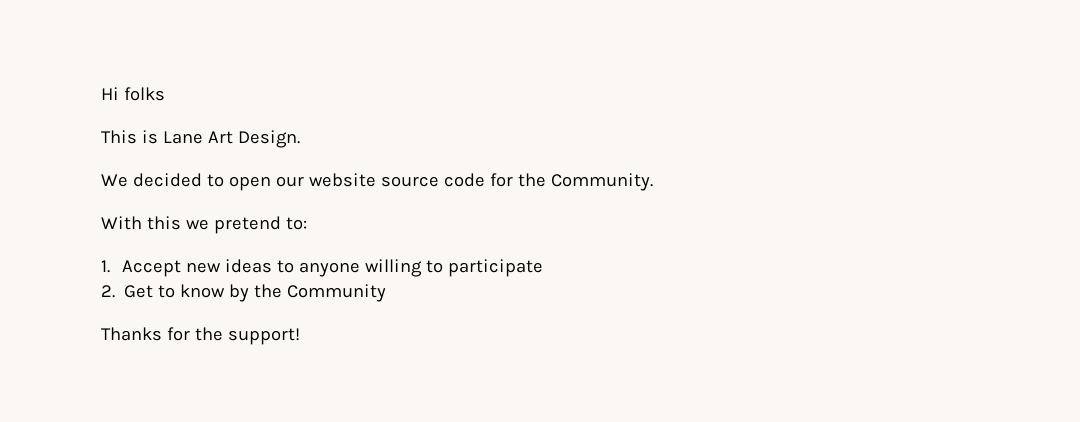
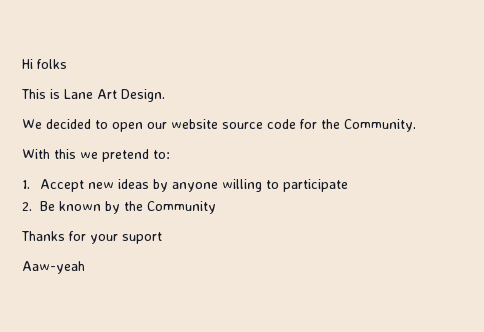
- 1. Accept new ideas to anyone willing to participate
+ 1. Accept new ideas by anyone willing to participate
- 2. Get to know by the Community
+ 2. Be known by the Community
- Thanks for the support!
+ Thanks for your suport
+ Aaw-yeah

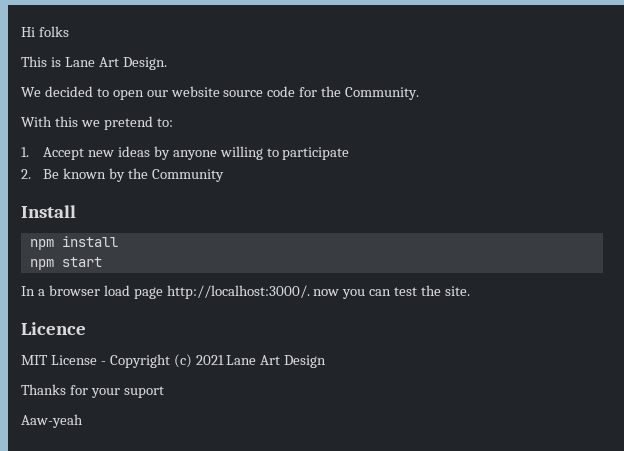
+ Install
+ npm install
+ npm start
+ In a browser load page http://localhost:3000/. now you can test the site.
+ Licence
+ MIT License - Copyright (c) 2021 Lane Art Design

